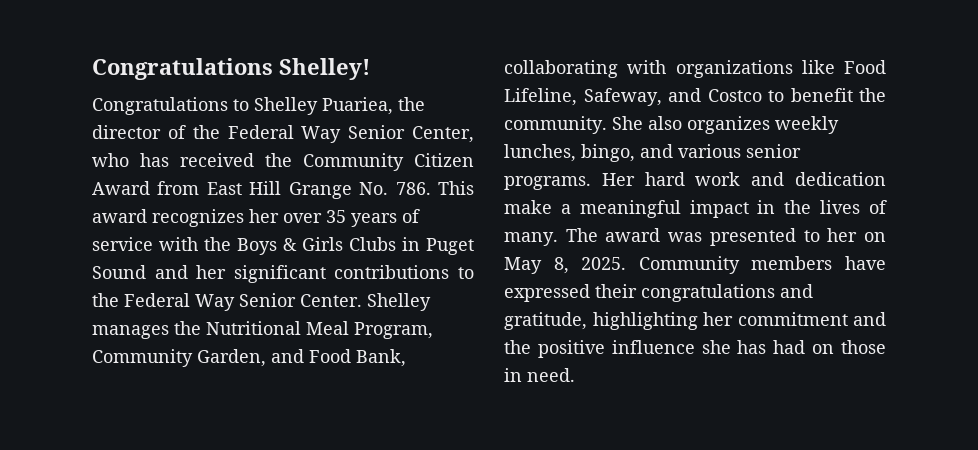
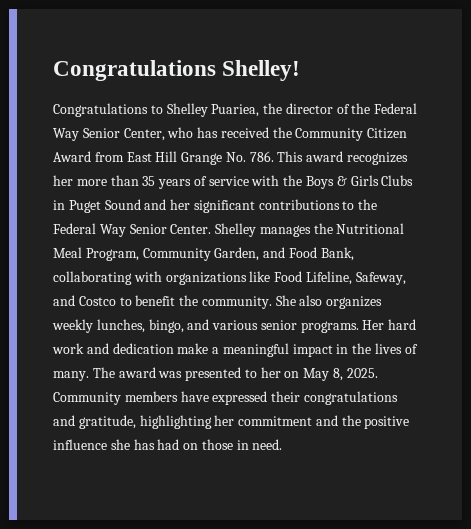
- Congratulations to Shelley Puariea, the director of the Federal Way Senior Center, who has received the Community Citizen Award from East Hill Grange No. 786. This award recognizes her over 35 years of service with the Boys & Girls Clubs in Puget Sound and her significant contributions to the Federal Way Senior Center.
+ Congratulations to Shelley Puariea, the director of the Federal Way Senior Center, who has received the Community Citizen Award from East Hill Grange No. 786. This award recognizes her more than 35 years of service with the Boys & Girls Clubs in Puget Sound and her significant contributions to the Federal Way Senior Center.

